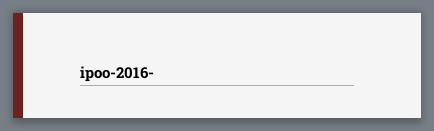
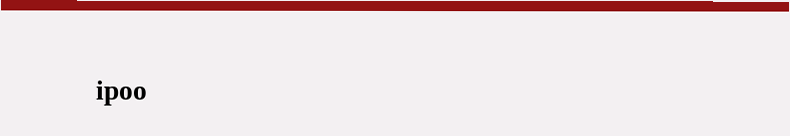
- ipoo-2016-
+ ipoo

